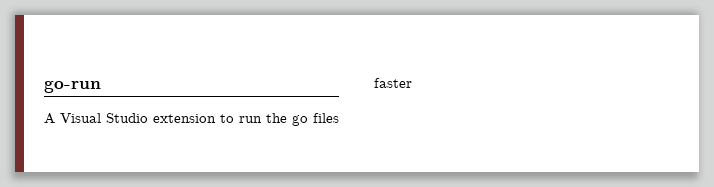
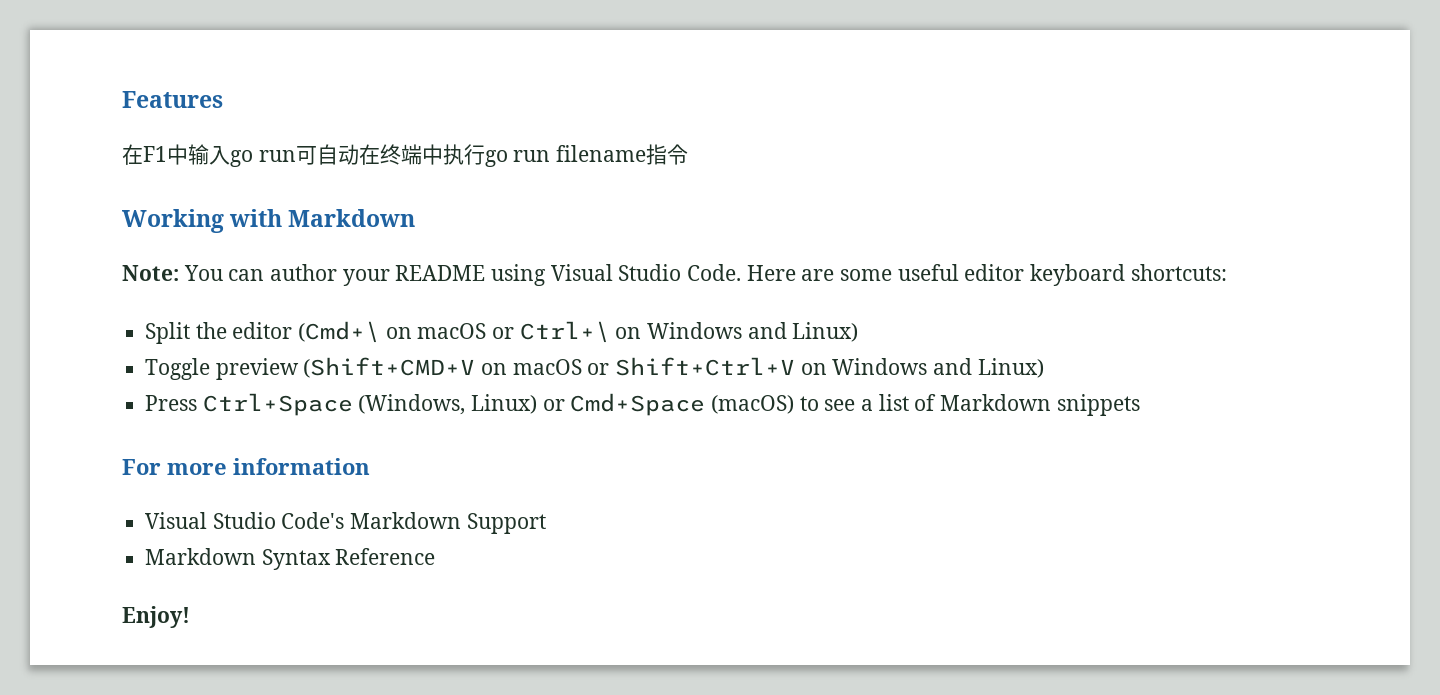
- go-run
- A Visual Studio extension to run the go files faster
+ Features
+ 在F1中输入go run可自动在终端中执行go run filename指令
+ Working with Markdown
+ Note: You can author your README using Visual Studio Code. Here are some useful editor keyboard shortcuts:
+ Split the editor (Cmd+\ on macOS or Ctrl+\ on Windows and Linux)
+ Toggle preview (Shift+CMD+V on macOS or Shift+Ctrl+V on Windows and Linux)
+ Press Ctrl+Space (Windows, Linux) or Cmd+Space (macOS) to see a list of Markdown snippets
+ For more information
+ Visual Studio Code's Markdown Support
+ Markdown Syntax Reference
+ Enjoy!

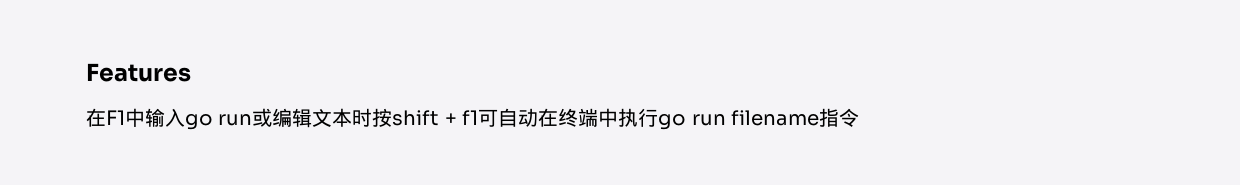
- 在F1中输入go run可自动在终端中执行go run filename指令
+ 在F1中输入go run或编辑文本时按shift + f1可自动在终端中执行go run filename指令
- Working with Markdown
- Note: You can author your README using Visual Studio Code. Here are some useful editor keyboard shortcuts:
- Split the editor (Cmd+\ on macOS or Ctrl+\ on Windows and Linux)
- Toggle preview (Shift+CMD+V on macOS or Shift+Ctrl+V on Windows and Linux)
- Press Ctrl+Space (Windows, Linux) or Cmd+Space (macOS) to see a list of Markdown snippets
- For more information
- Visual Studio Code's Markdown Support
- Markdown Syntax Reference
- Enjoy!

